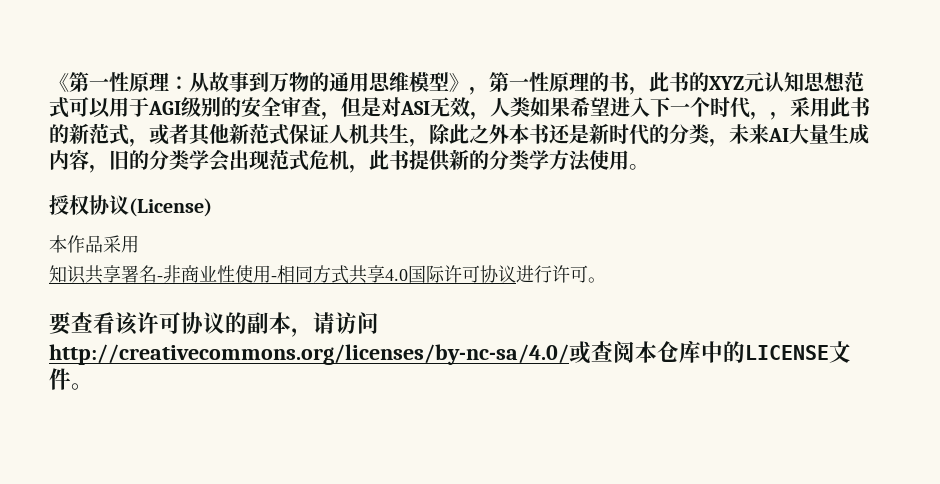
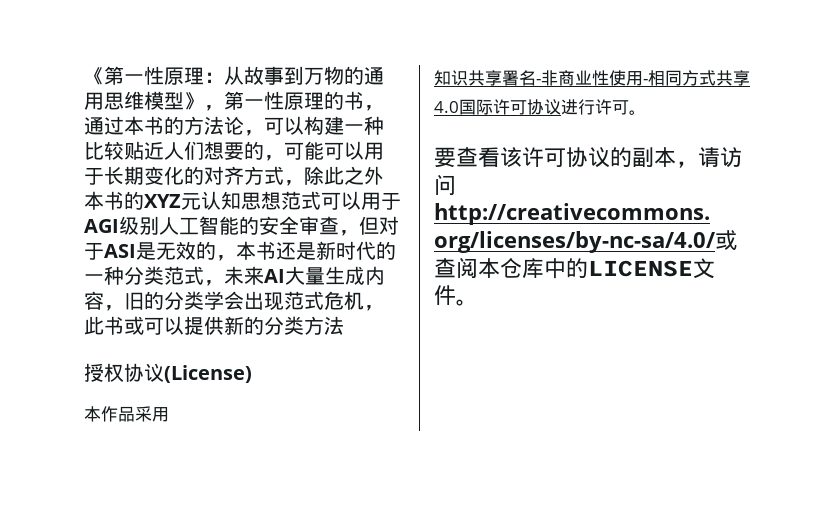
- 《第一性原理：从故事到万物的通用思维模型》，第一性原理的书，此书的XYZ元认知思想范式可以用于AGI级别的安全审查，但是对ASI无效，人类如果希望进入下一个时代，，采用此书的新范式，或者其他新范式保证人机共生，除此之外本书还是新时代的分类，未来AI大量生成内容，旧的分类学会出现范式危机，此书提供新的分类学方法使用。
+ 《第一性原理：从故事到万物的通用思维模型》，第一性原理的书，通过本书的方法论，可以构建一种比较贴近人们想要的，可能可以用于长期变化的对齐方式，除此之外本书的XYZ元认知思想范式可以用于AGI级别人工智能的安全审查，但对于ASI是无效的，本书还是新时代的一种分类范式，未来AI大量生成内容，旧的分类学会出现范式危机，此书或可以提供新的分类方法

